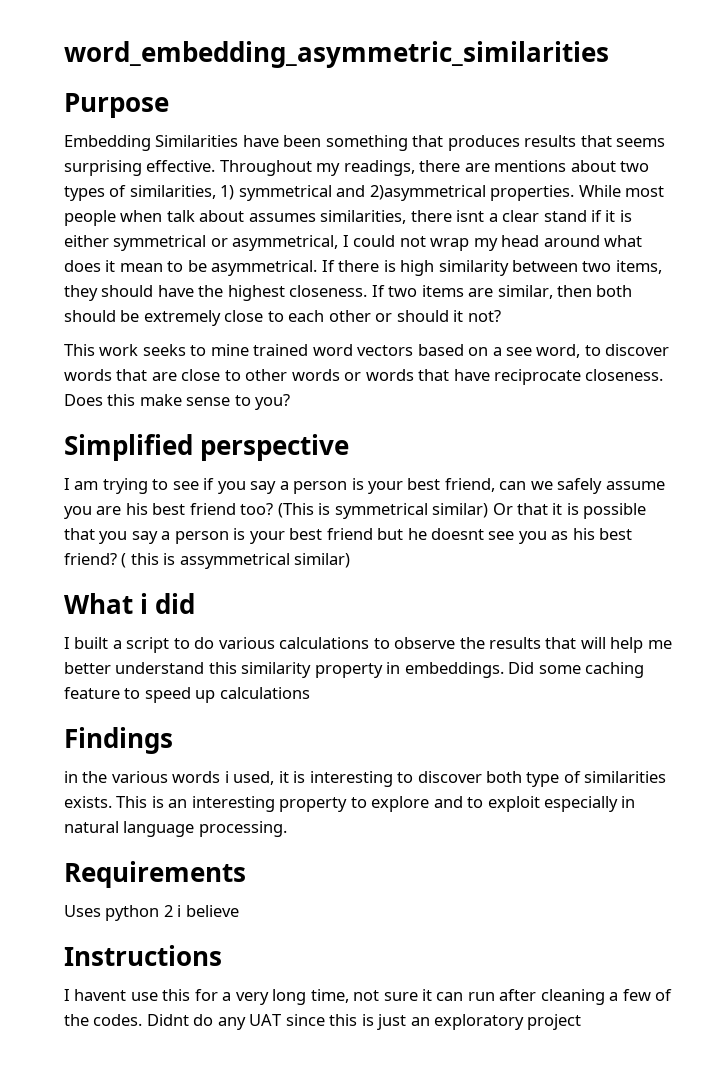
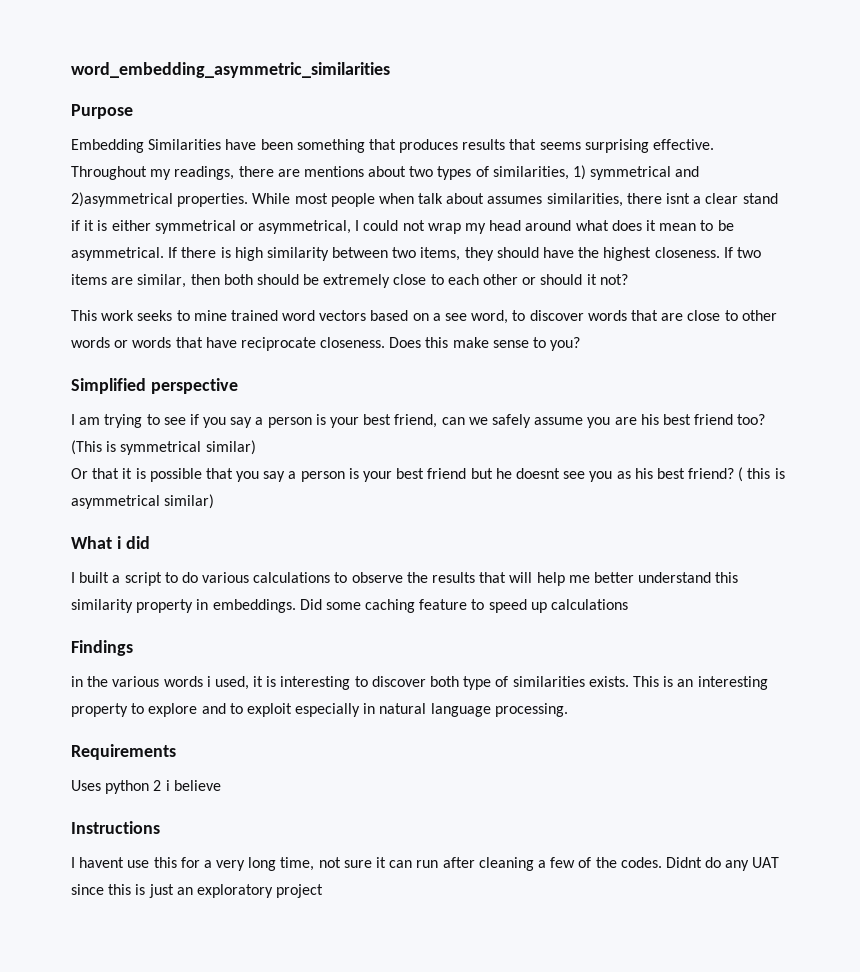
- (This is symmetrical similar) Or that it is possible that you say a person is your best friend but he doesnt see you as his best friend?
+ (This is symmetrical similar)
+ Or that it is possible that you say a person is your best friend but he doesnt see you as his best friend?
- ( this is assymmetrical similar)
+ ( this is asymmetrical similar)

